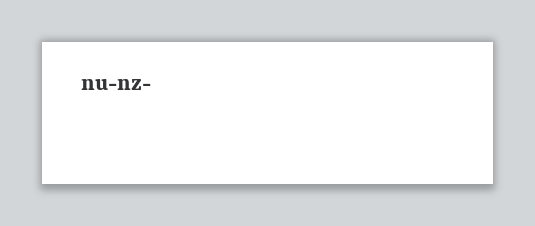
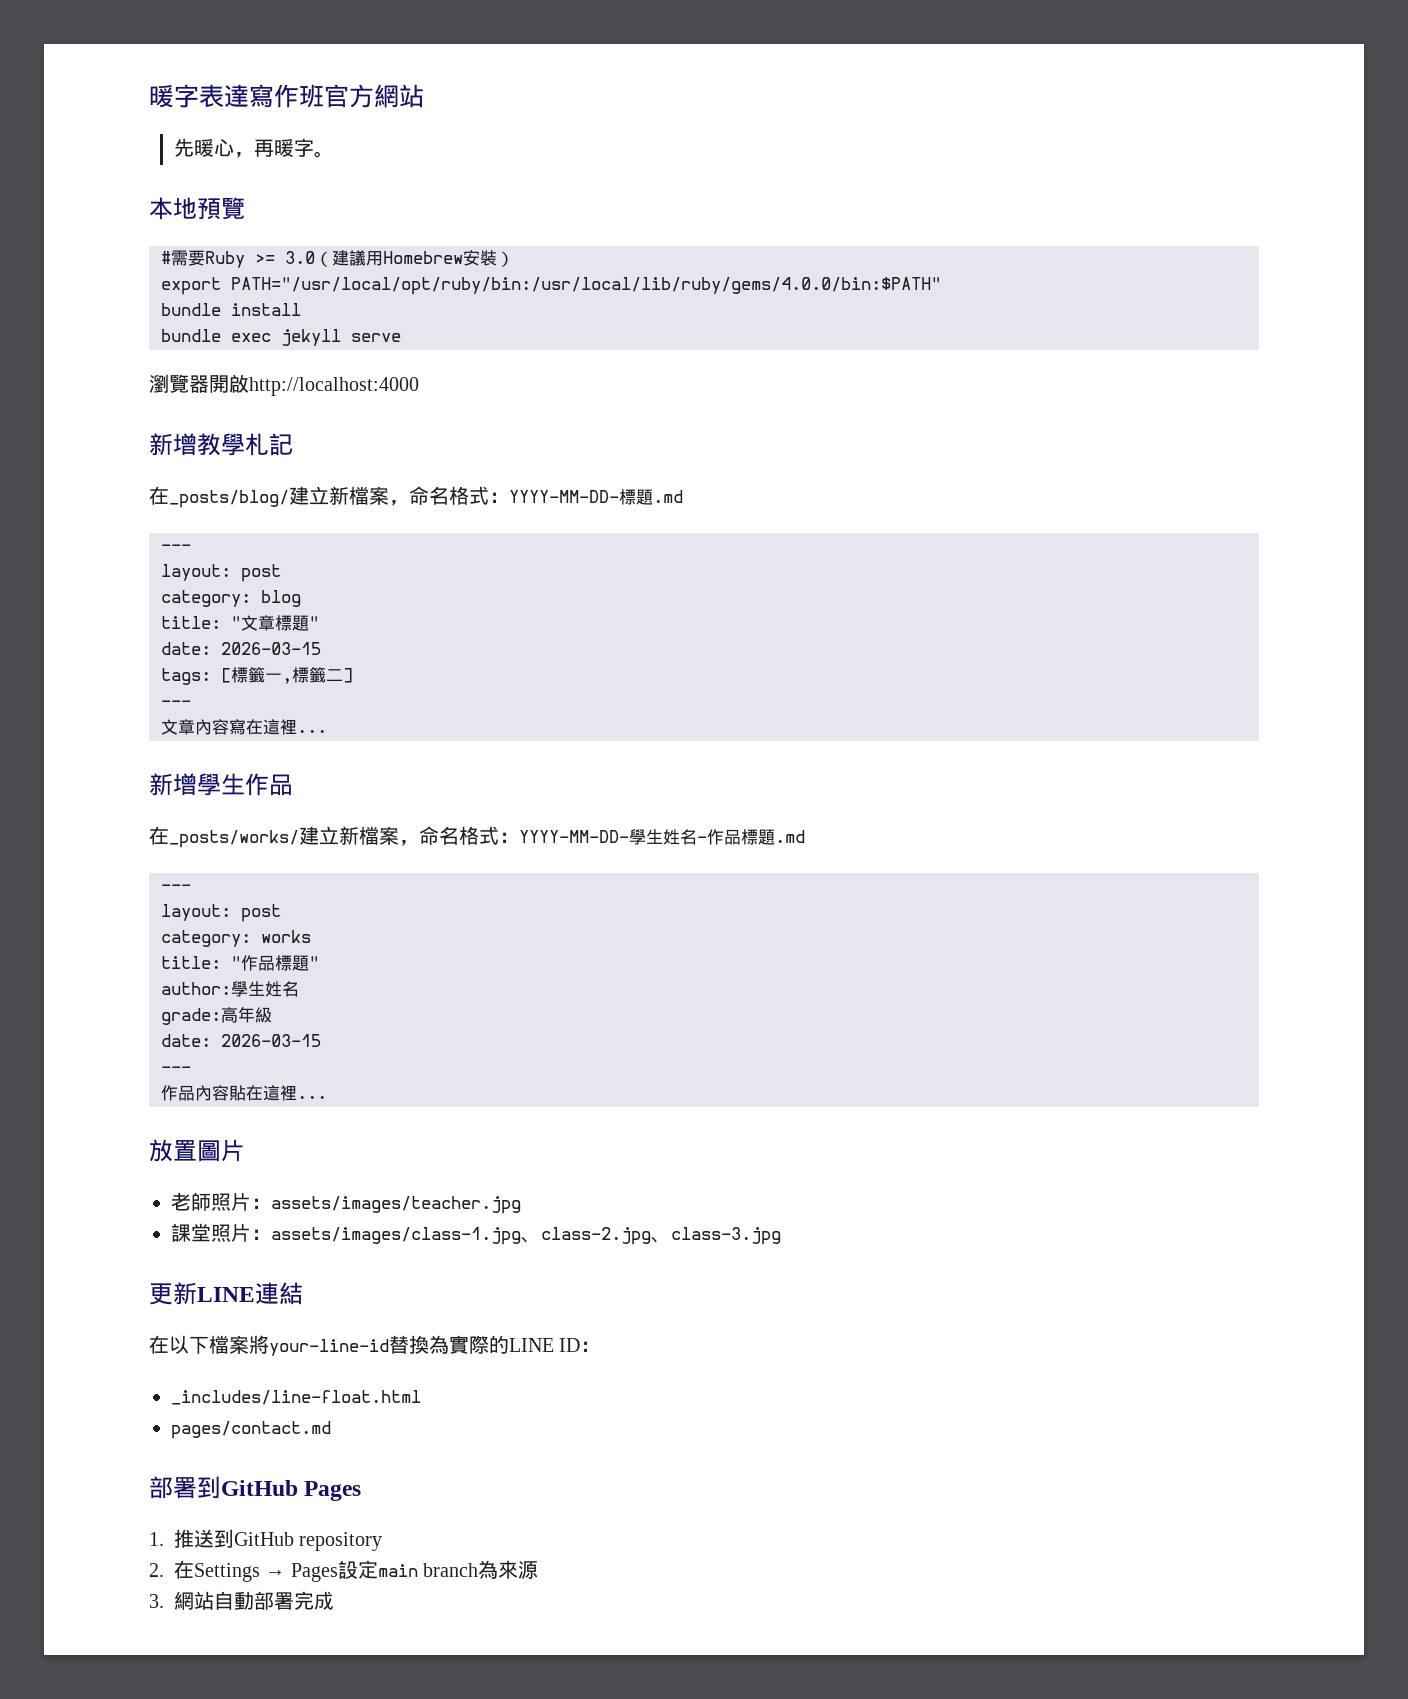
- nu-nz-
+ 暖字表達寫作班官方網站
+ 先暖心，再暖字。
+ 本地預覽
+ #需要Ruby >= 3.0（建議用Homebrew安裝）
+ export PATH="/usr/local/opt/ruby/bin:/usr/local/lib/ruby/gems/4.0.0/bin:$PATH"
+ bundle install
+ bundle exec jekyll serve
+ 瀏覽器開啟http://localhost:4000
+ 新增教學札記
+ 在_posts/blog/建立新檔案，命名格式：YYYY-MM-DD-標題.md
+ ---
+ layout: post
+ category: blog
+ title: "文章標題"
+ date: 2026-03-15
+ tags: [標籤一,標籤二]
+ ---
+ 文章內容寫在這裡...
+ 新增學生作品
+ 在_posts/works/建立新檔案，命名格式：YYYY-MM-DD-學生姓名-作品標題.md
+ ---
+ layout: post
+ category: works
+ title: "作品標題"
+ author:學生姓名
+ grade:高年級
+ date: 2026-03-15
+ ---
+ 作品內容貼在這裡...
+ 放置圖片
+ 老師照片：assets/images/teacher.jpg
+ 課堂照片：assets/images/class-1.jpg、class-2.jpg、class-3.jpg
+ 更新LINE連結
+ 在以下檔案將your-line-id替換為實際的LINE ID：
+ _includes/line-float.html
+ pages/contact.md
+ 部署到GitHub Pages
+ 1.推送到GitHub repository
+ 2.在Settings → Pages設定main branch為來源
+ 3.網站自動部署完成

